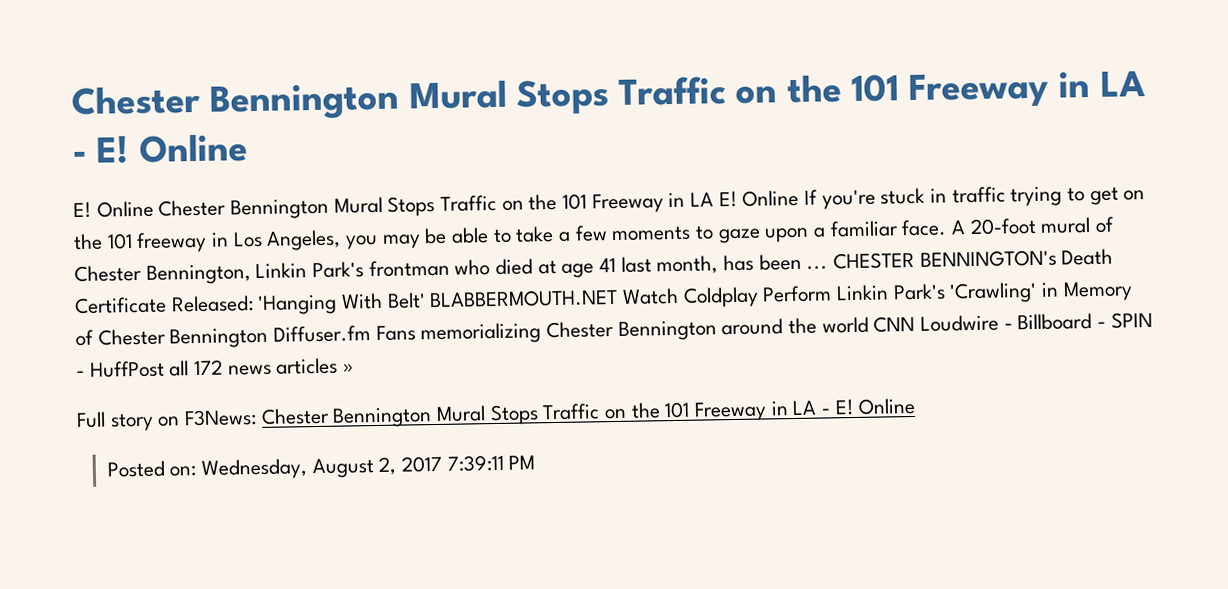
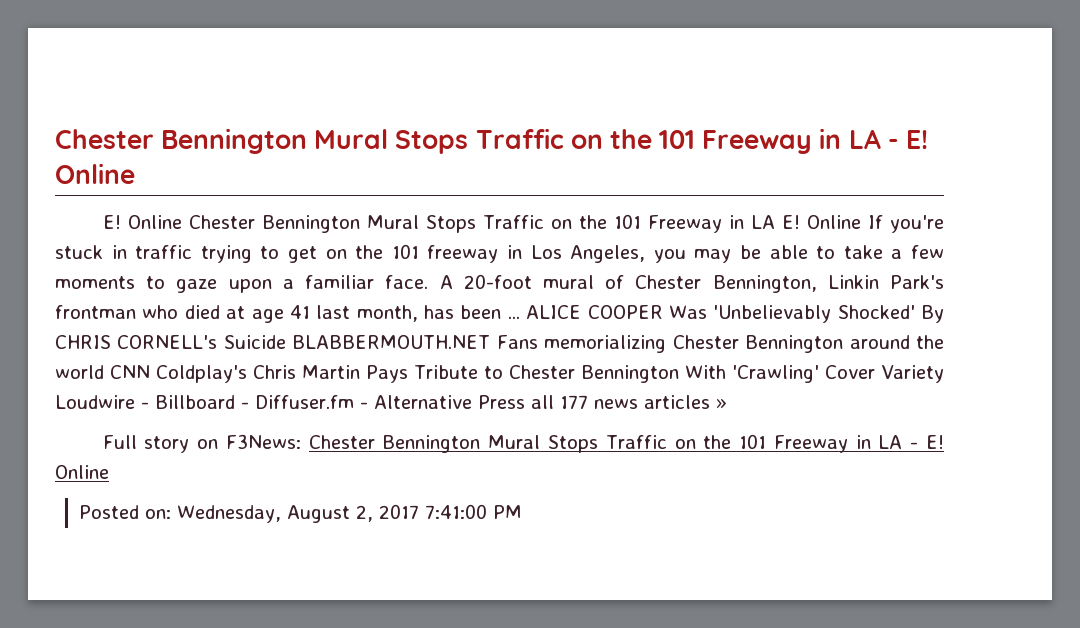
- CHESTER BENNINGTON's Death Certificate Released: 'Hanging With Belt' BLABBERMOUTH.NET Watch Coldplay Perform Linkin Park's 'Crawling' in Memory of Chester Bennington Diffuser.fm Fans memorializing Chester Bennington around the world CNN Loudwire - Billboard - SPIN - HuffPost all 172 news articles »
+ ALICE COOPER Was 'Unbelievably Shocked' By CHRIS CORNELL's Suicide BLABBERMOUTH.NET Fans memorializing Chester Bennington around the world CNN Coldplay's Chris Martin Pays Tribute to Chester Bennington With 'Crawling' Cover Variety Loudwire - Billboard - Diffuser.fm - Alternative Press all 177 news articles »
- Posted on: Wednesday, August 2, 2017 7:39:11 PM
+ Posted on: Wednesday, August 2, 2017 7:41:00 PM

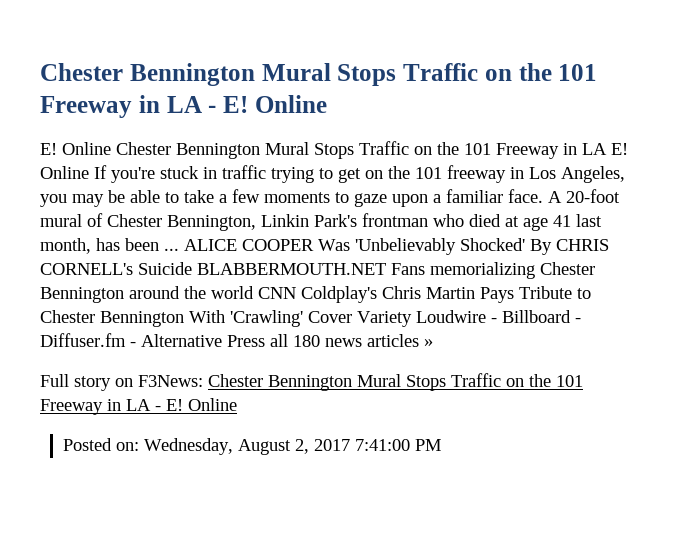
- ALICE COOPER Was 'Unbelievably Shocked' By CHRIS CORNELL's Suicide BLABBERMOUTH.NET Fans memorializing Chester Bennington around the world CNN Coldplay's Chris Martin Pays Tribute to Chester Bennington With 'Crawling' Cover Variety Loudwire - Billboard - Diffuser.fm - Alternative Press all 177 news articles »
+ ALICE COOPER Was 'Unbelievably Shocked' By CHRIS CORNELL's Suicide BLABBERMOUTH.NET Fans memorializing Chester Bennington around the world CNN Coldplay's Chris Martin Pays Tribute to Chester Bennington With 'Crawling' Cover Variety Loudwire - Billboard - Diffuser.fm - Alternative Press all 180 news articles »

